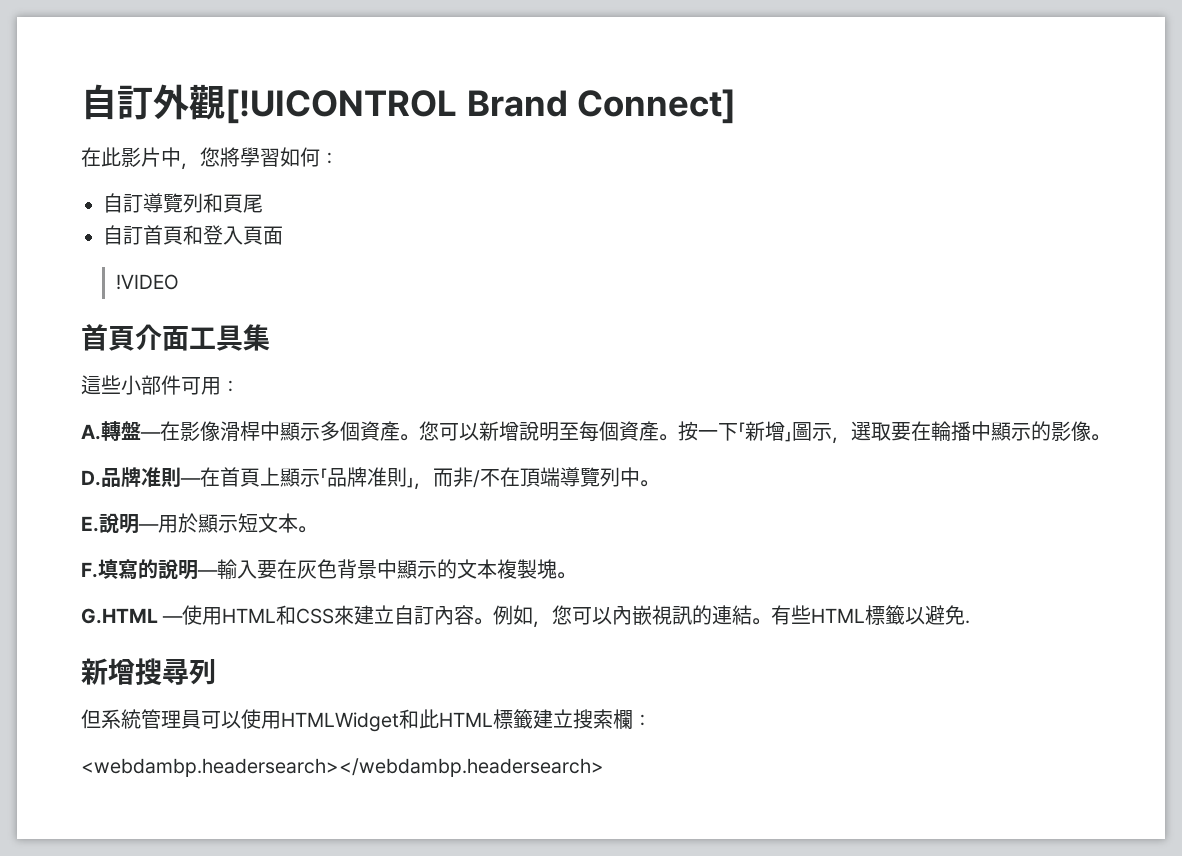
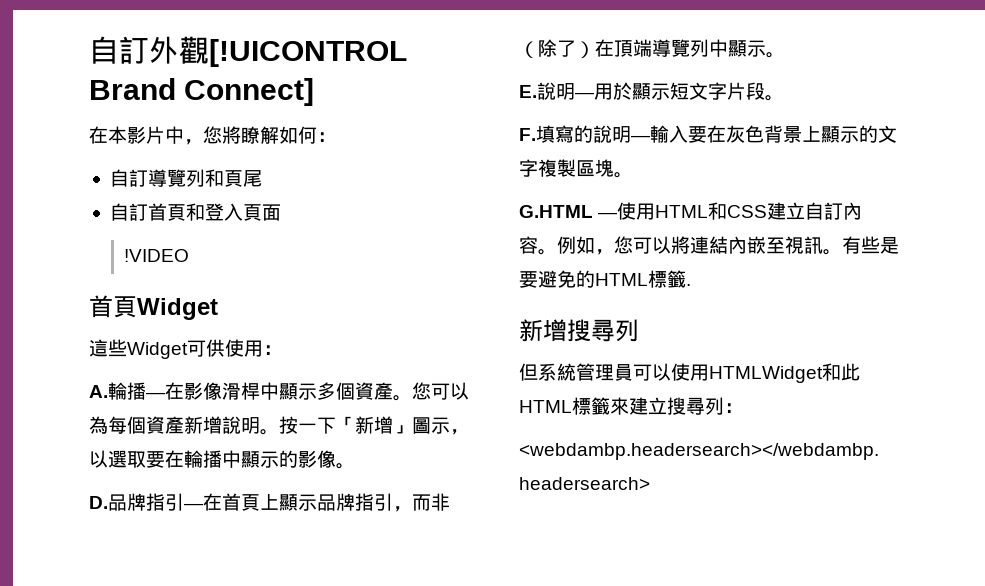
- 在此影片中，您將學習如何：
+ 在本影片中，您將瞭解如何：
- 首頁介面工具集
+ 首頁Widget
- 這些小部件可用：
+ 這些Widget可供使用：
- A.轉盤—在影像滑桿中顯示多個資產。
+ A.輪播—在影像滑桿中顯示多個資產。
- 您可以新增說明至每個資產。
+ 您可以為每個資產新增說明。
- 按一下「新增」圖示，選取要在輪播中顯示的影像。
+ 按一下「新增」圖示，以選取要在輪播中顯示的影像。
- D.品牌准則—在首頁上顯示「品牌准則」，而非/不在頂端導覽列中。
+ D.品牌指引—在首頁上顯示品牌指引，而非（除了）在頂端導覽列中顯示。
- E.說明—用於顯示短文本。
+ E.說明—用於顯示短文字片段。
- F.填寫的說明—輸入要在灰色背景中顯示的文本複製塊。
+ F.填寫的說明—輸入要在灰色背景上顯示的文字複製區塊。
- G.HTML —使用HTML和CSS來建立自訂內容。
+ G.HTML —使用HTML和CSS建立自訂內容。
- 例如，您可以內嵌視訊的連結。有些HTML標籤以避免.
+ 例如，您可以將連結內嵌至視訊。有些是要避免的HTML標籤.
- 但系統管理員可以使用HTMLWidget和此HTML標籤建立搜索欄：
+ 但系統管理員可以使用HTMLWidget和此HTML標籤來建立搜尋列：

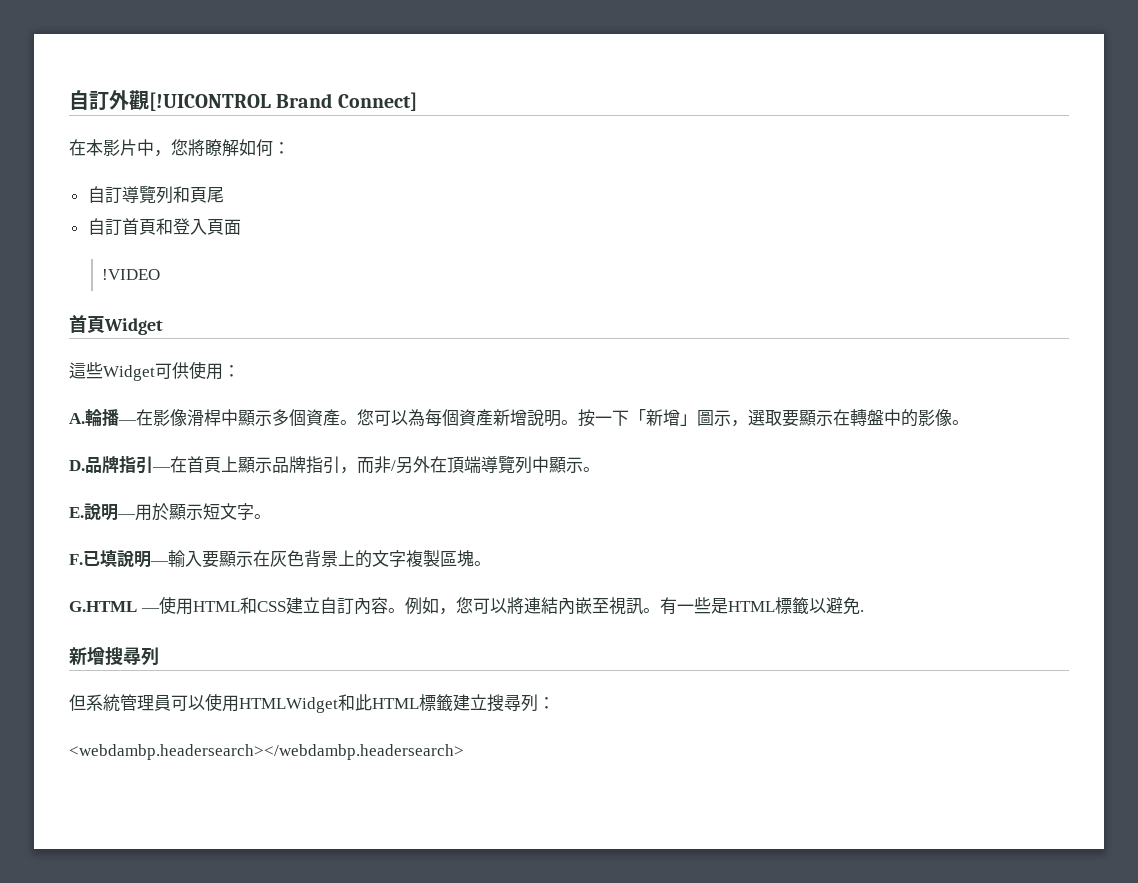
- 按一下「新增」圖示，以選取要在輪播中顯示的影像。
+ 按一下「新增」圖示，選取要顯示在轉盤中的影像。
- D.品牌指引—在首頁上顯示品牌指引，而非（除了）在頂端導覽列中顯示。
+ D.品牌指引—在首頁上顯示品牌指引，而非/另外在頂端導覽列中顯示。
- E.說明—用於顯示短文字片段。
+ E.說明—用於顯示短文字。
- F.填寫的說明—輸入要在灰色背景上顯示的文字複製區塊。
+ F.已填說明—輸入要顯示在灰色背景上的文字複製區塊。
- 有些是要避免的HTML標籤.
+ 有一些是HTML標籤以避免.
- 但系統管理員可以使用HTMLWidget和此HTML標籤來建立搜尋列：
+ 但系統管理員可以使用HTMLWidget和此HTML標籤建立搜尋列：

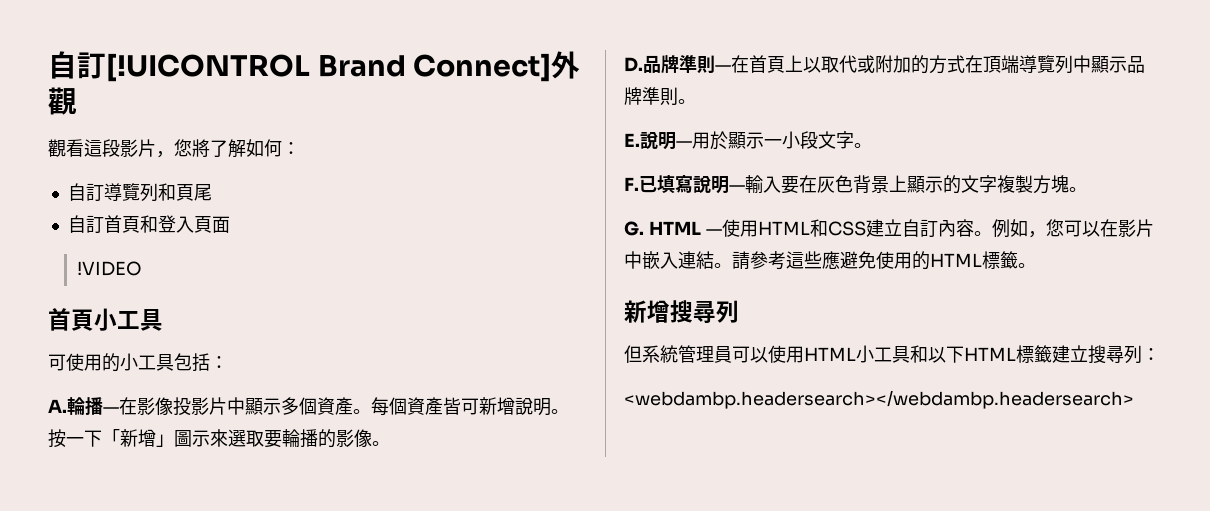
- 自訂外觀[!UICONTROL Brand Connect]
- 在本影片中，您將瞭解如何：
+ 自訂[!UICONTROL Brand Connect]外觀
+ 觀看這段影片，您將了解如何：
- 首頁Widget
- 這些Widget可供使用：
+ 首頁小工具
+ 可使用的小工具包括：
- A.輪播—在影像滑桿中顯示多個資產。
+ A.輪播—在影像投影片中顯示多個資產。
- 您可以為每個資產新增說明。
+ 每個資產皆可新增說明。
- 按一下「新增」圖示，選取要顯示在轉盤中的影像。
+ 按一下「新增」圖示來選取要輪播的影像。
- D.品牌指引—在首頁上顯示品牌指引，而非/另外在頂端導覽列中顯示。
+ D.品牌準則—在首頁上以取代或附加的方式在頂端導覽列中顯示品牌準則。
- E.說明—用於顯示短文字。
+ E.說明—用於顯示一小段文字。
- F.已填說明—輸入要顯示在灰色背景上的文字複製區塊。
+ F.已填寫說明—輸入要在灰色背景上顯示的文字複製方塊。
- G.HTML —使用HTML和CSS建立自訂內容。
+ G. HTML —使用HTML和CSS建立自訂內容。
- 例如，您可以將連結內嵌至視訊。有一些是HTML標籤以避免.
+ 例如，您可以在影片中嵌入連結。請參考這些應避免使用的HTML標籤。
- 但系統管理員可以使用HTMLWidget和此HTML標籤建立搜尋列：
+ 但系統管理員可以使用HTML小工具和以下HTML標籤建立搜尋列：

